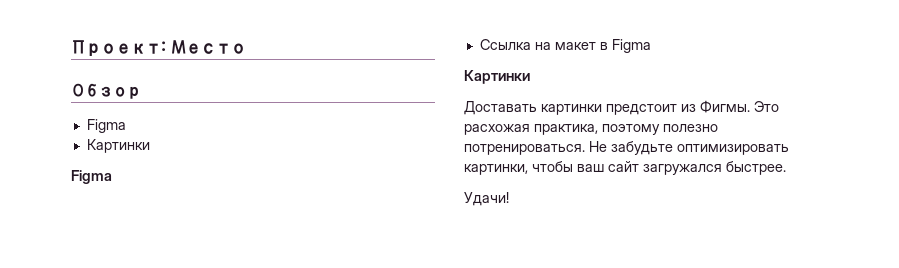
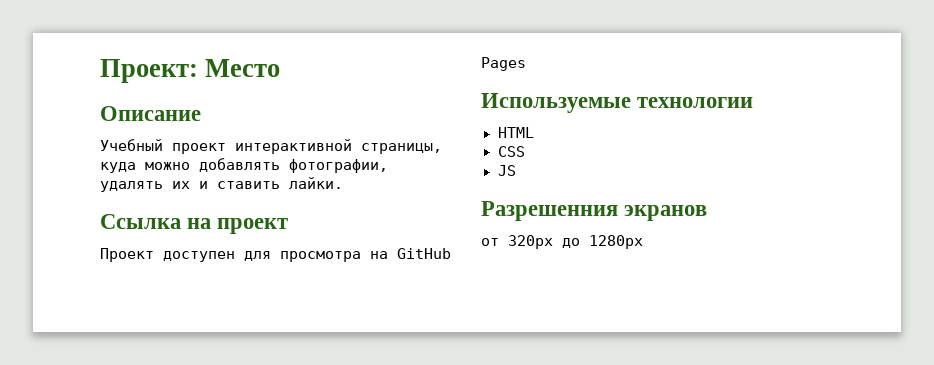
- Обзор
- Figma
- Картинки
- Figma
- Ссылка на макет в Figma
- Картинки
- Доставать картинки предстоит из Фигмы. Это расхожая практика, поэтому полезно потренироваться. Не забудьте оптимизировать картинки, чтобы ваш сайт загружался быстрее.
- Удачи!
+ Описание
+ Учебный проект интерактивной страницы, куда можно добавлять фотографии, удалять их и ставить лайки.
+ Ссылка на проект
+ Проект доступен для просмотра на GitHub Pages
+ Используемые технологии
+ HTML
+ CSS
+ JS
+ Разрешенния экранов
+ от 320px до 1280px

